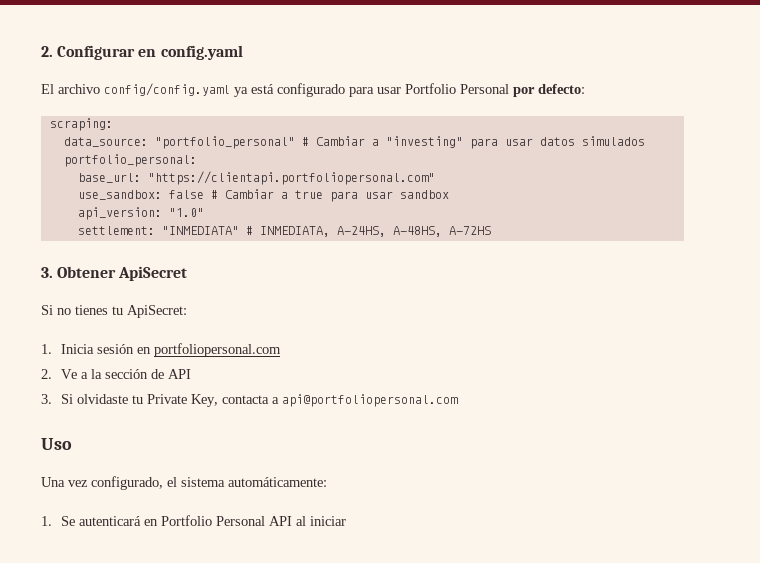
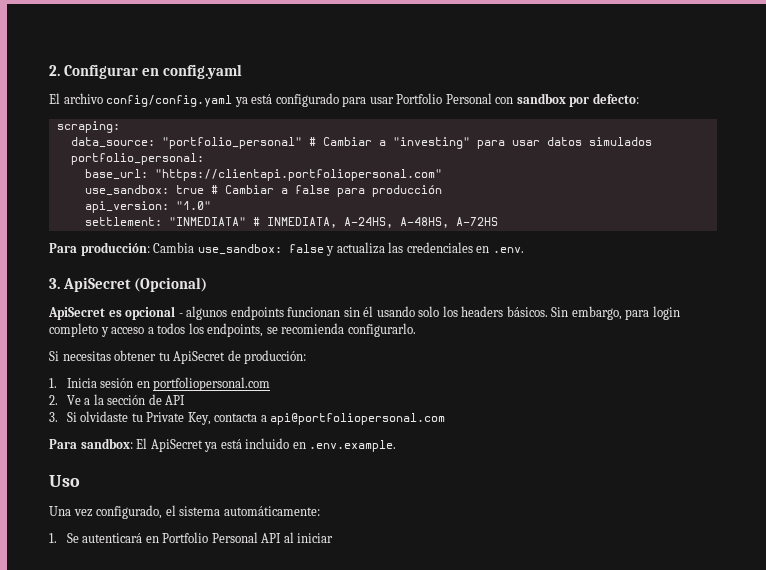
- El archivo config/config.yaml ya está configurado para usar Portfolio Personal por defecto:
+ El archivo config/config.yaml ya está configurado para usar Portfolio Personal con sandbox por defecto:
- use_sandbox: false # Cambiar a true para usar sandbox
+ use_sandbox: true # Cambiar a false para producción
- 3. Obtener ApiSecret
- Si no tienes tu ApiSecret:
+ Para producción: Cambia use_sandbox: false y actualiza las credenciales en .env.
+ 3. ApiSecret (Opcional)
+ ApiSecret es opcional - algunos endpoints funcionan sin él usando solo los headers básicos. Sin embargo, para login completo y acceso a todos los endpoints, se recomienda configurarlo.
+ Si necesitas obtener tu ApiSecret de producción:
+ Para sandbox: El ApiSecret ya está incluido en .env.example.

